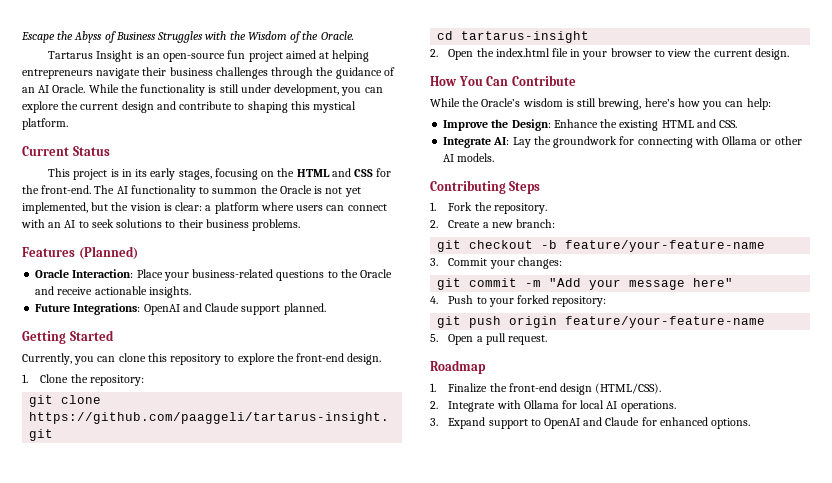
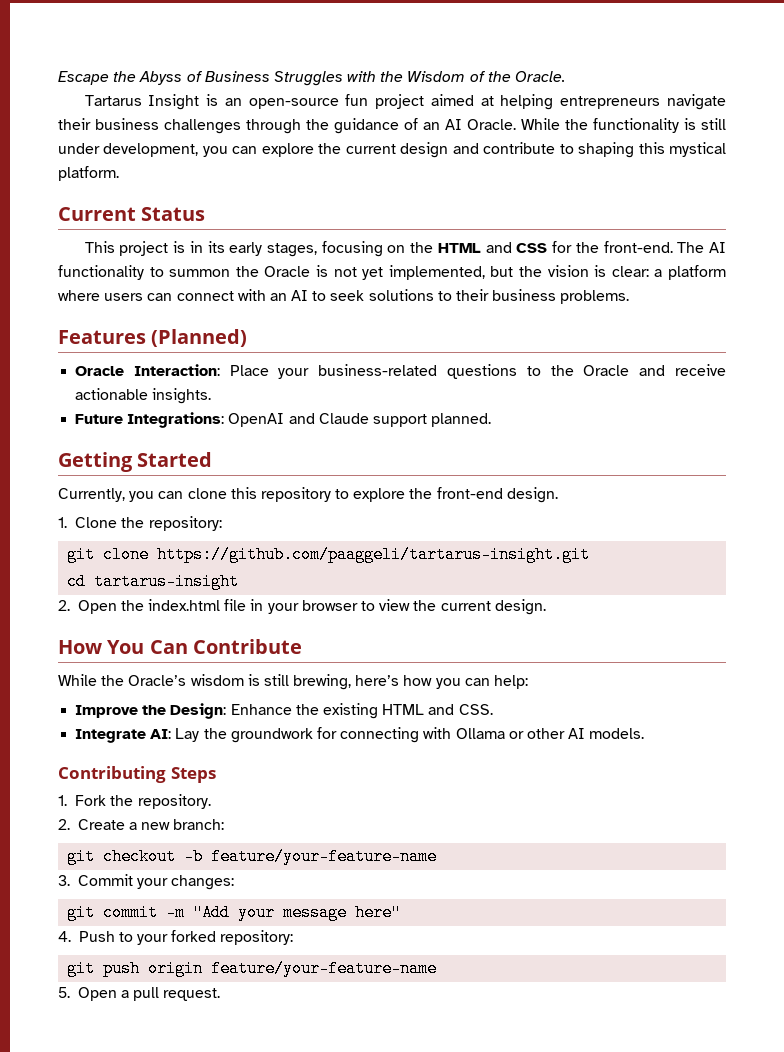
- Roadmap
- 1. Finalize the front-end design (HTML/CSS).
- 2. Integrate with Ollama for local AI operations.
- 3. Expand support to OpenAI and Claude for enhanced options.

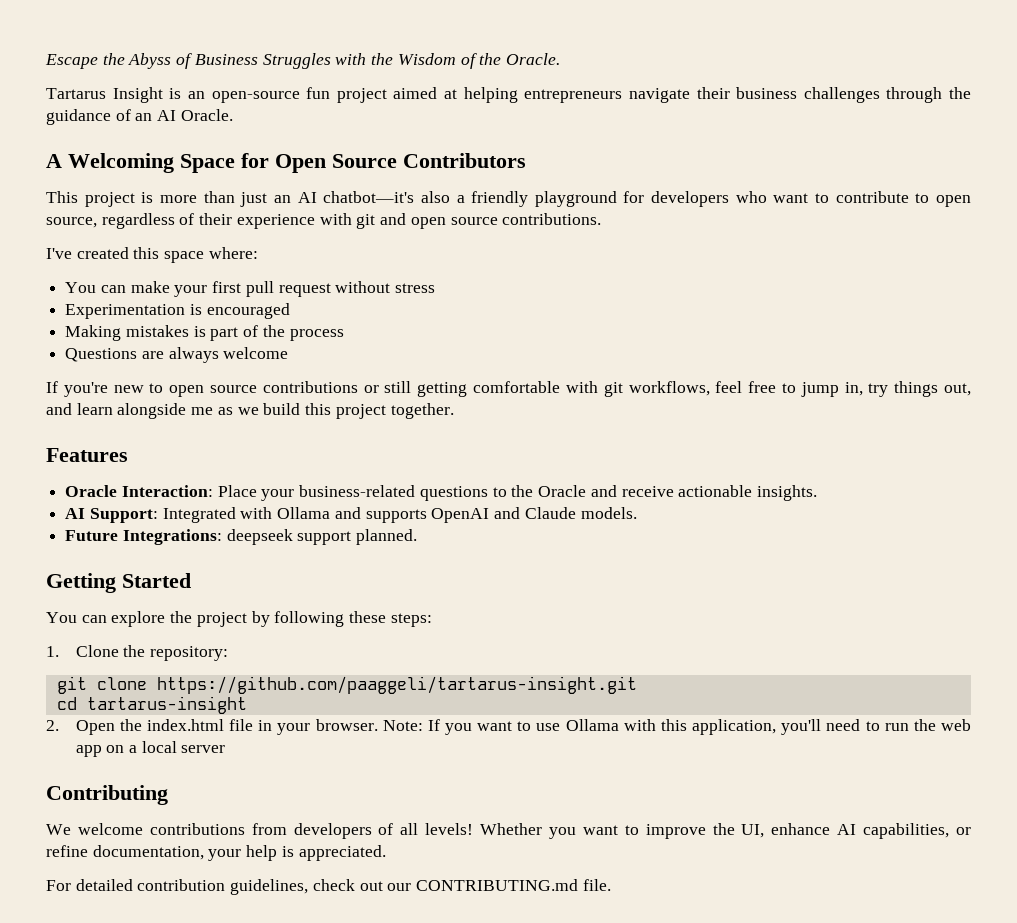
- Tartarus Insight is an open-source fun project aimed at helping entrepreneurs navigate their business challenges through the guidance of an AI Oracle. While the functionality is still under development, you can explore the current design and contribute to shaping this mystical platform.
- Current Status
- This project is in its early stages, focusing on the HTML and CSS for the front-end. The AI functionality to summon the Oracle is not yet implemented, but the vision is clear: a platform where users can connect with an AI to seek solutions to their business problems.
+ Tartarus Insight is an open-source fun project aimed at helping entrepreneurs navigate their business challenges through the guidance of an AI Oracle.
+ A Welcoming Space for Open Source Contributors
+ This project is more than just an AI chatbot—it's also a friendly playground for developers who want to contribute to open source, regardless of their experience with git and open source contributions.
+ I've created this space where:
+ You can make your first pull request without stress
+ Experimentation is encouraged
+ Making mistakes is part of the process
+ Questions are always welcome
+ If you're new to open source contributions or still getting comfortable with git workflows, feel free to jump in, try things out, and learn alongside me as we build this project together.
- Features (Planned)
+ Features
- Future Integrations: OpenAI and Claude support planned.
+ AI Support: Integrated with Ollama and supports OpenAI and Claude models.
+ Future Integrations: deepseek support planned.
  Getting Started
- Currently, you can clone this repository to explore the front-end design.
+ You can explore the project by following these steps:
- 2. Open the index.html file in your browser to view the current design.
- How You Can Contribute
- While the Oracle’s wisdom is still brewing, here’s how you can help:
- Improve the Design: Enhance the existing HTML and CSS.
- Integrate AI: Lay the groundwork for connecting with Ollama or other AI models.
- Contributing Steps
- 1. Fork the repository.
- 2. Create a new branch:
- git checkout -b feature/your-feature-name
- 3. Commit your changes:
- git commit -m "Add your message here"
- 4. Push to your forked repository:
- git push origin feature/your-feature-name
- 5. Open a pull request.
+ 2. Open the index.html file in your browser. Note: If you want to use Ollama with this application, you'll need to run the web app on a local server
+ Contributing
+ We welcome contributions from developers of all levels! Whether you want to improve the UI, enhance AI capabilities, or refine documentation, your help is appreciated.
+ For detailed contribution guidelines, check out our CONTRIBUTING.md file.

